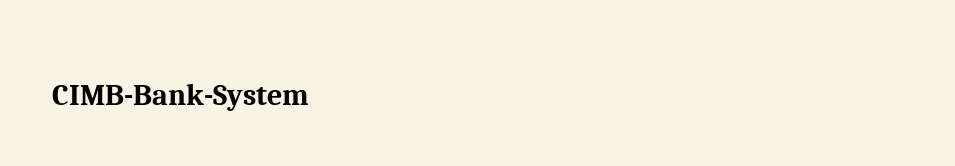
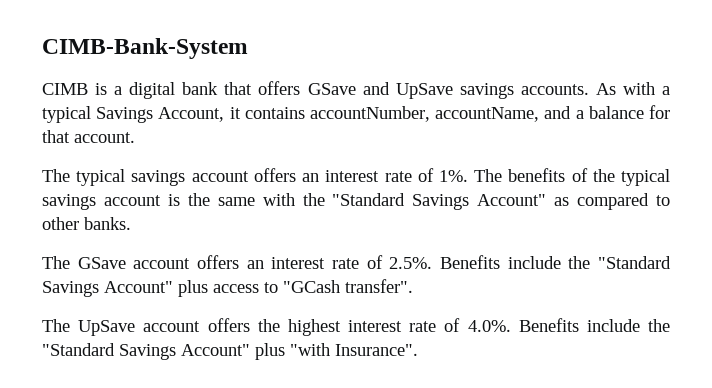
+ CIMB is a digital bank that offers GSave and UpSave savings accounts. As with a typical Savings Account, it contains accountNumber, accountName, and a balance for that account.
+ The typical savings account offers an interest rate of 1%. The benefits of the typical savings account is the same with the "Standard Savings Account" as compared to other banks.
+ The GSave account offers an interest rate of 2.5%. Benefits include the "Standard Savings Account" plus access to "GCash transfer".
+ The UpSave account offers the highest interest rate of 4.0%. Benefits include the "Standard Savings Account" plus "with Insurance".

